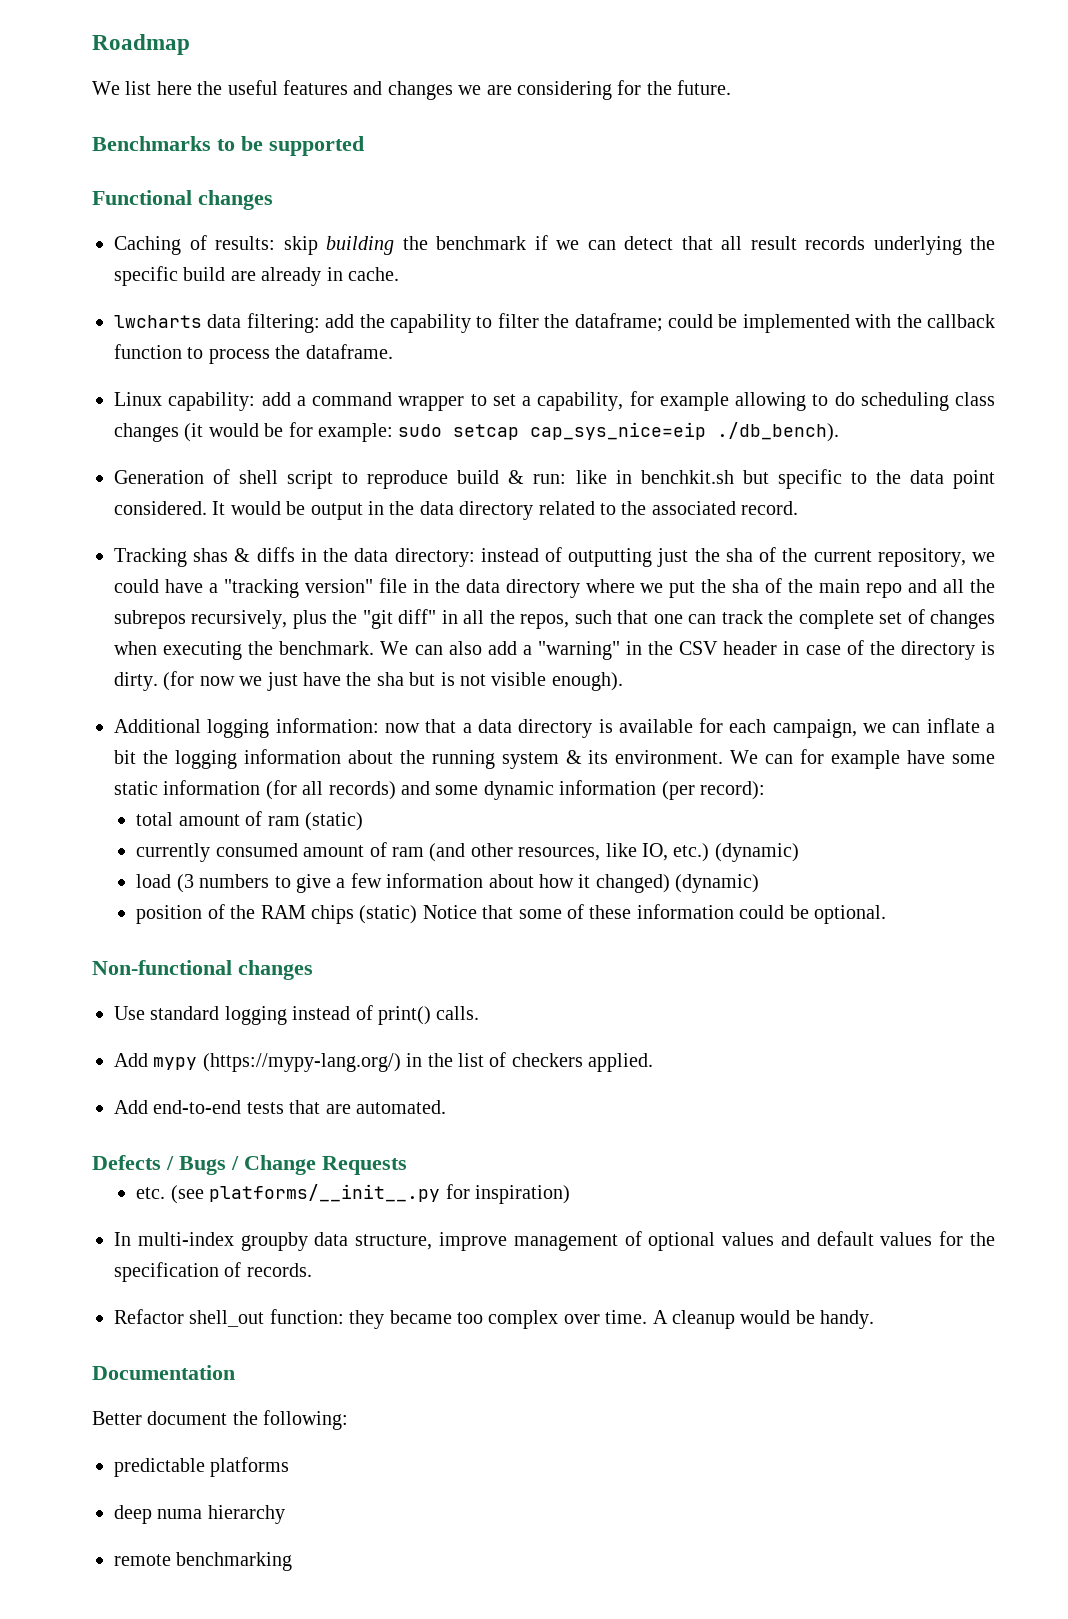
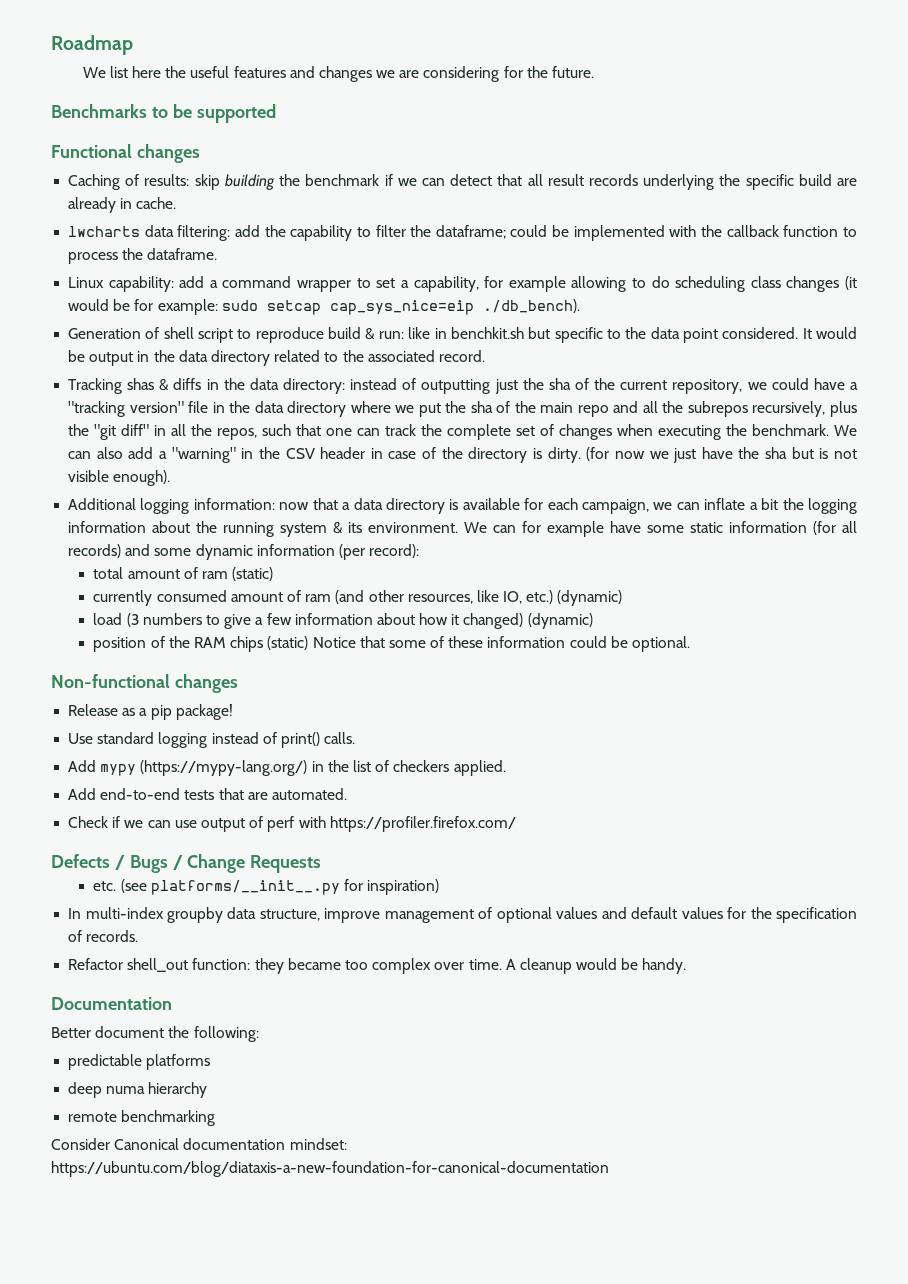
+ Release as a pip package!
+ Check if we can use output of perf with https://profiler.firefox.com/
+ Consider Canonical documentation mindset: https://ubuntu.com/blog/diataxis-a-new-foundation-for-canonical-documentation

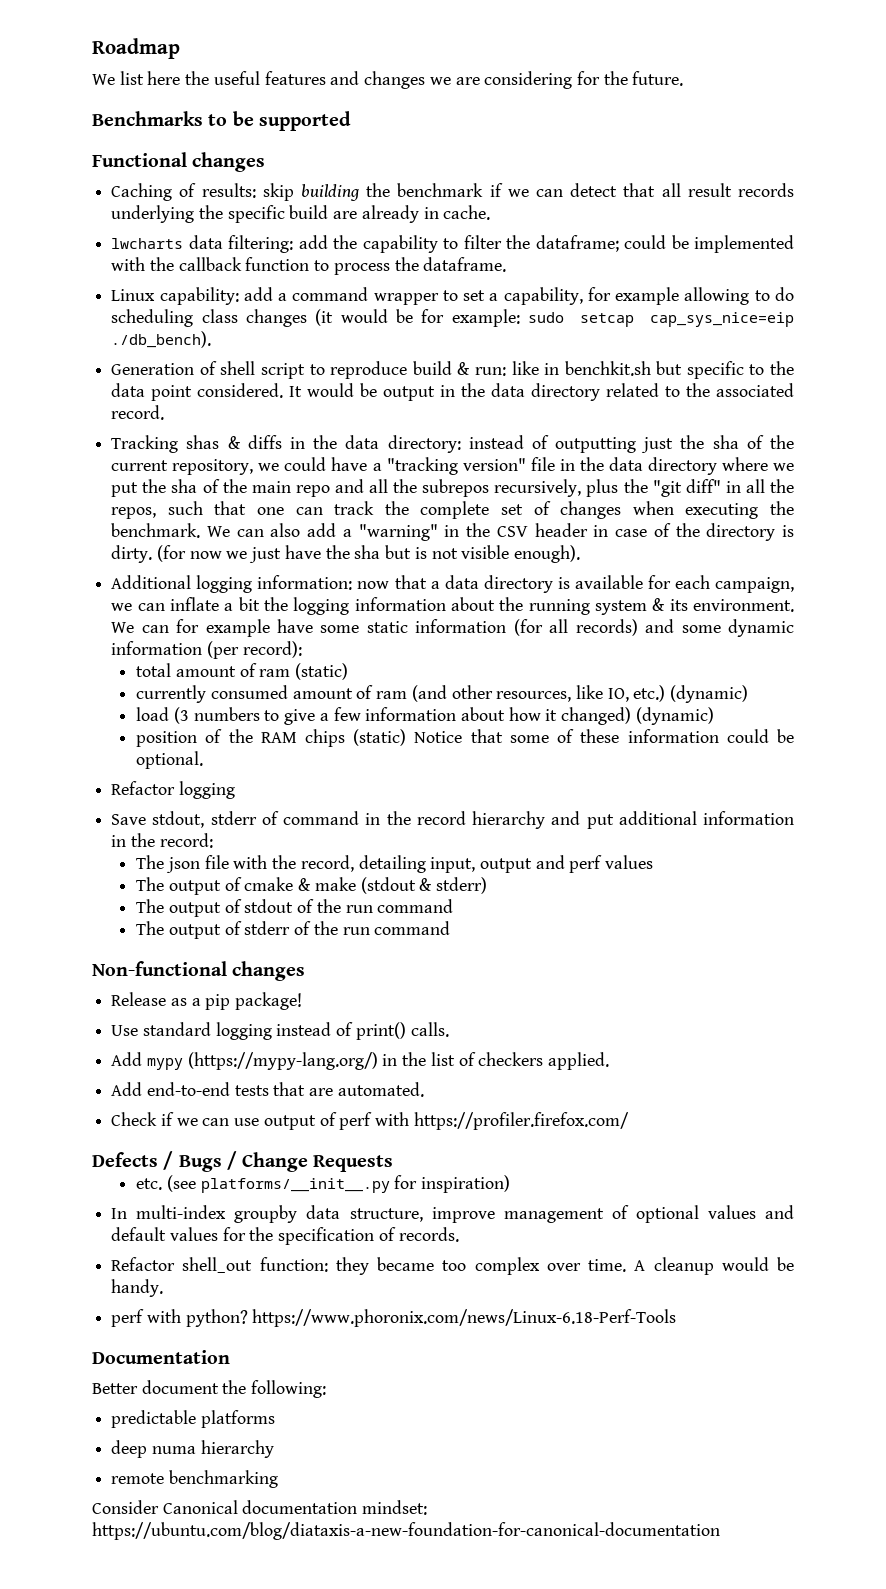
+ Refactor logging
+ Save stdout, stderr of command in the record hierarchy and put additional information in the record:
+ The json file with the record, detailing input, output and perf values
+ The output of cmake & make (stdout & stderr)
+ The output of stdout of the run command
+ The output of stderr of the run command
+ perf with python? https://www.phoronix.com/news/Linux-6.18-Perf-Tools

